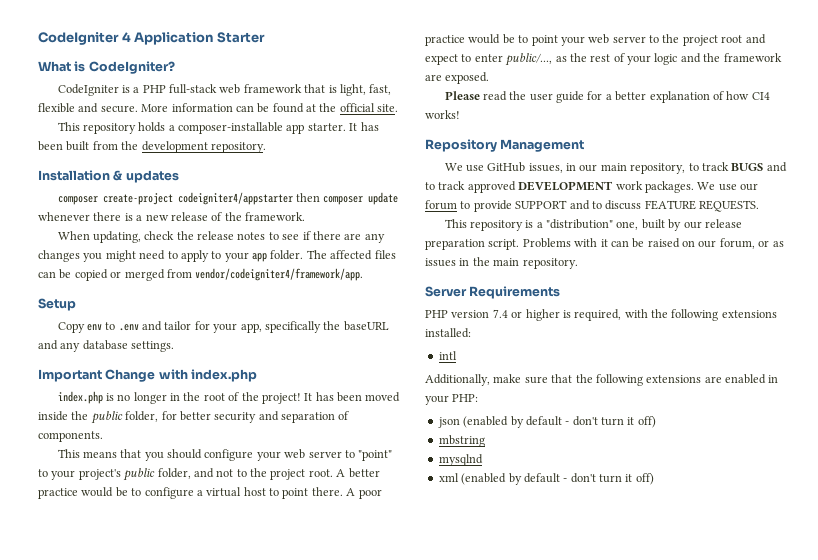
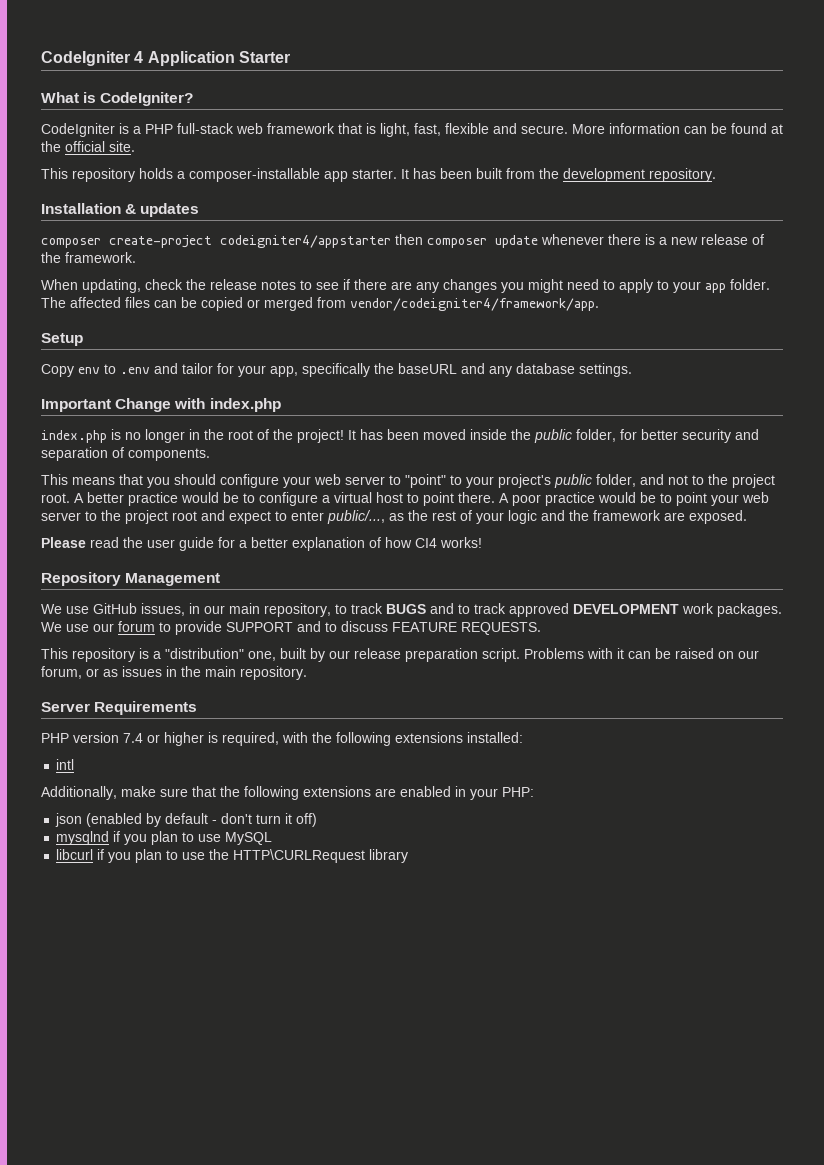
- mbstring
- mysqlnd
- xml (enabled by default - don't turn it off)
+ mysqlnd if you plan to use MySQL
+ libcurl if you plan to use the HTTP\CURLRequest library

